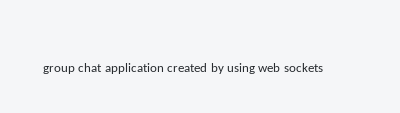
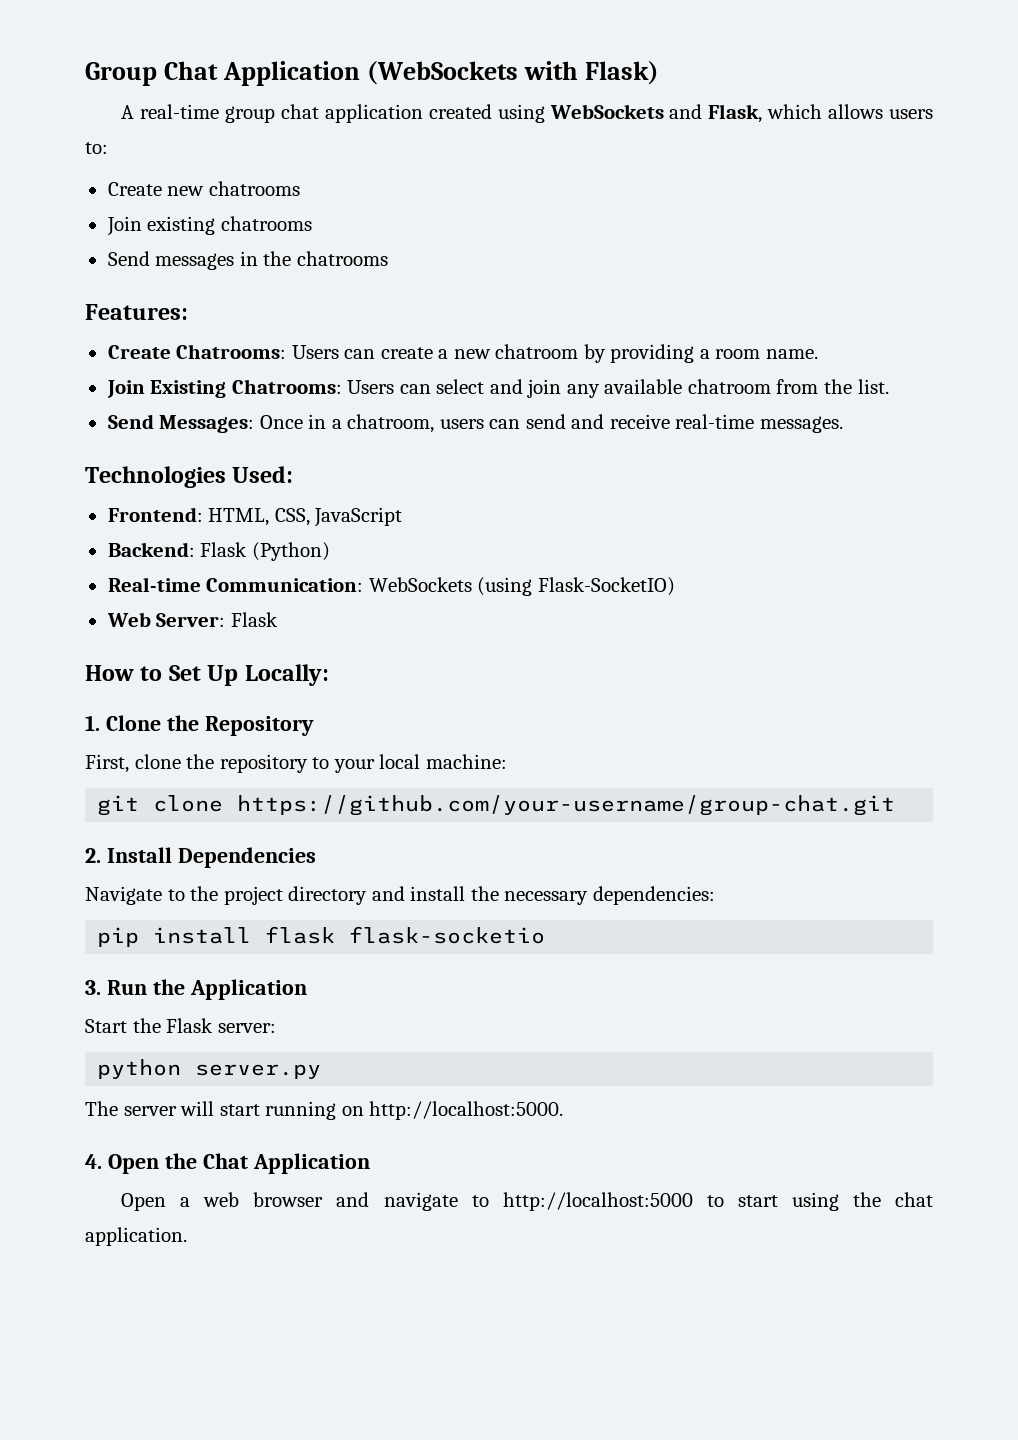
- group chat application created by using web sockets
+ Group Chat Application (WebSockets with Flask)
+ A real-time group chat application created using WebSockets and Flask, which allows users to:
+ Create new chatrooms
+ Join existing chatrooms
+ Send messages in the chatrooms
+ Features:
+ Create Chatrooms: Users can create a new chatroom by providing a room name.
+ Join Existing Chatrooms: Users can select and join any available chatroom from the list.
+ Send Messages: Once in a chatroom, users can send and receive real-time messages.
+ Technologies Used:
+ Frontend: HTML, CSS, JavaScript
+ Backend: Flask (Python)
+ Real-time Communication: WebSockets (using Flask-SocketIO)
+ Web Server: Flask
+ How to Set Up Locally:
+ 1. Clone the Repository
+ First, clone the repository to your local machine:
+ git clone https://github.com/your-username/group-chat.git
+ 2. Install Dependencies
+ Navigate to the project directory and install the necessary dependencies:
+ pip install flask flask-socketio
+ 3. Run the Application
+ Start the Flask server:
+ python server.py
+ The server will start running on http://localhost:5000.
+ 4. Open the Chat Application
+ Open a web browser and navigate to http://localhost:5000 to start using the chat application.

